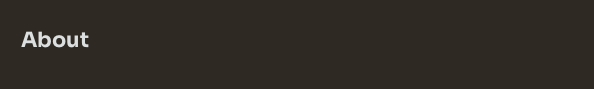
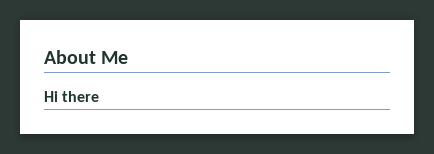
- About
+ About Me
+ Hi there

